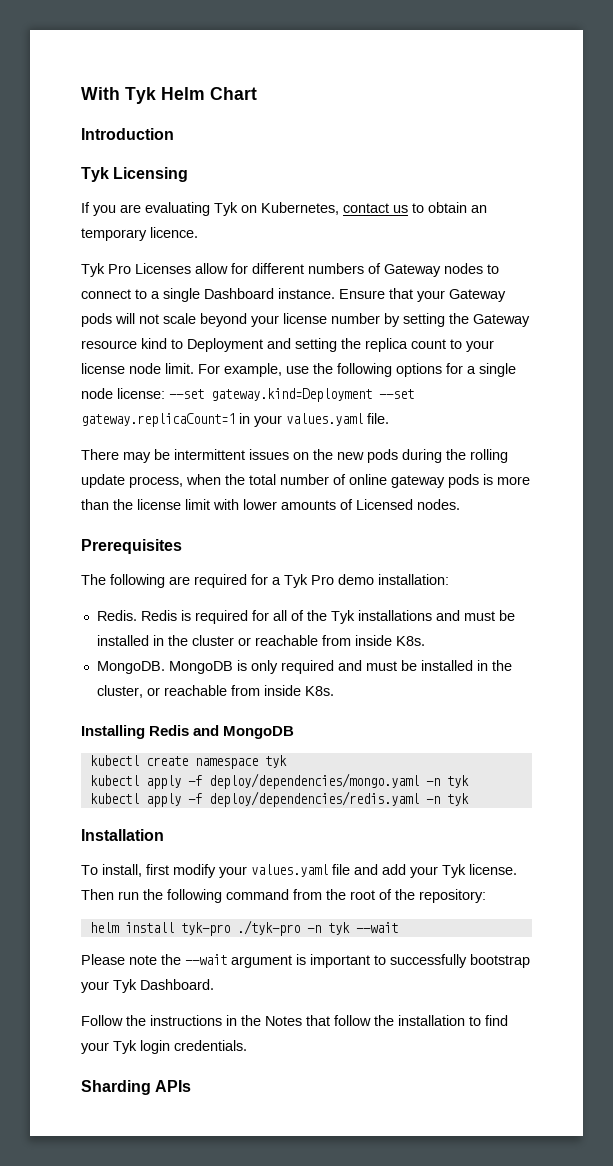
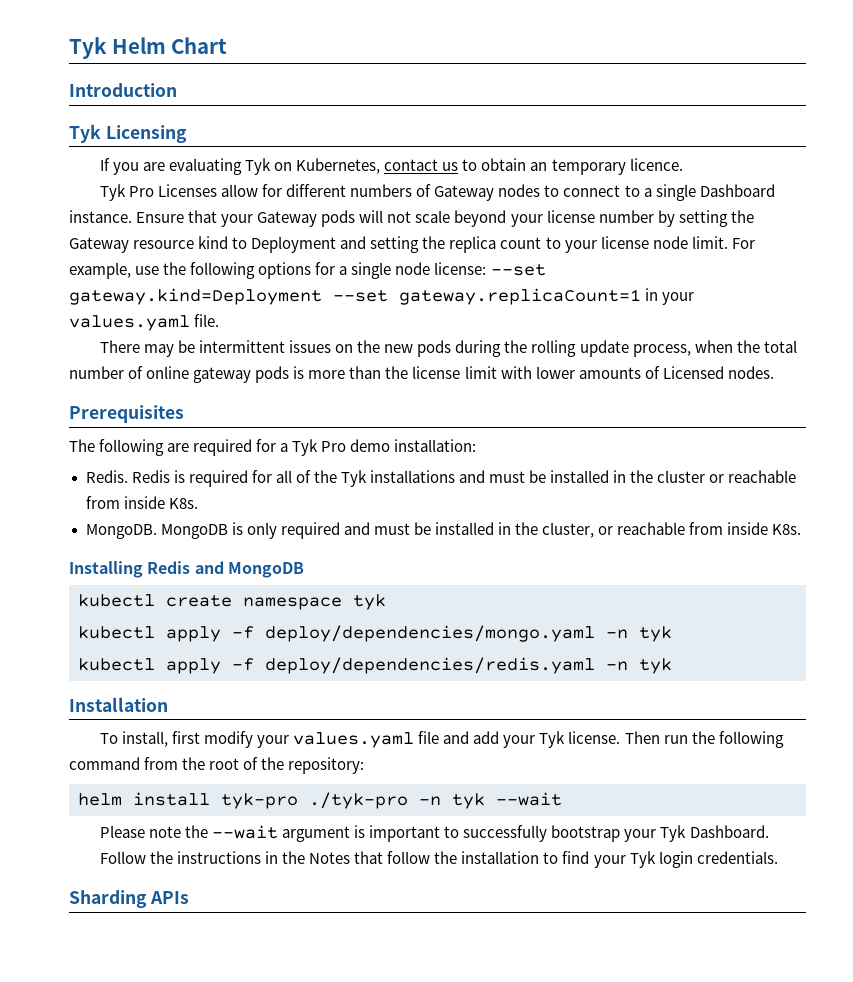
- With Tyk Helm Chart
+ Tyk Helm Chart

